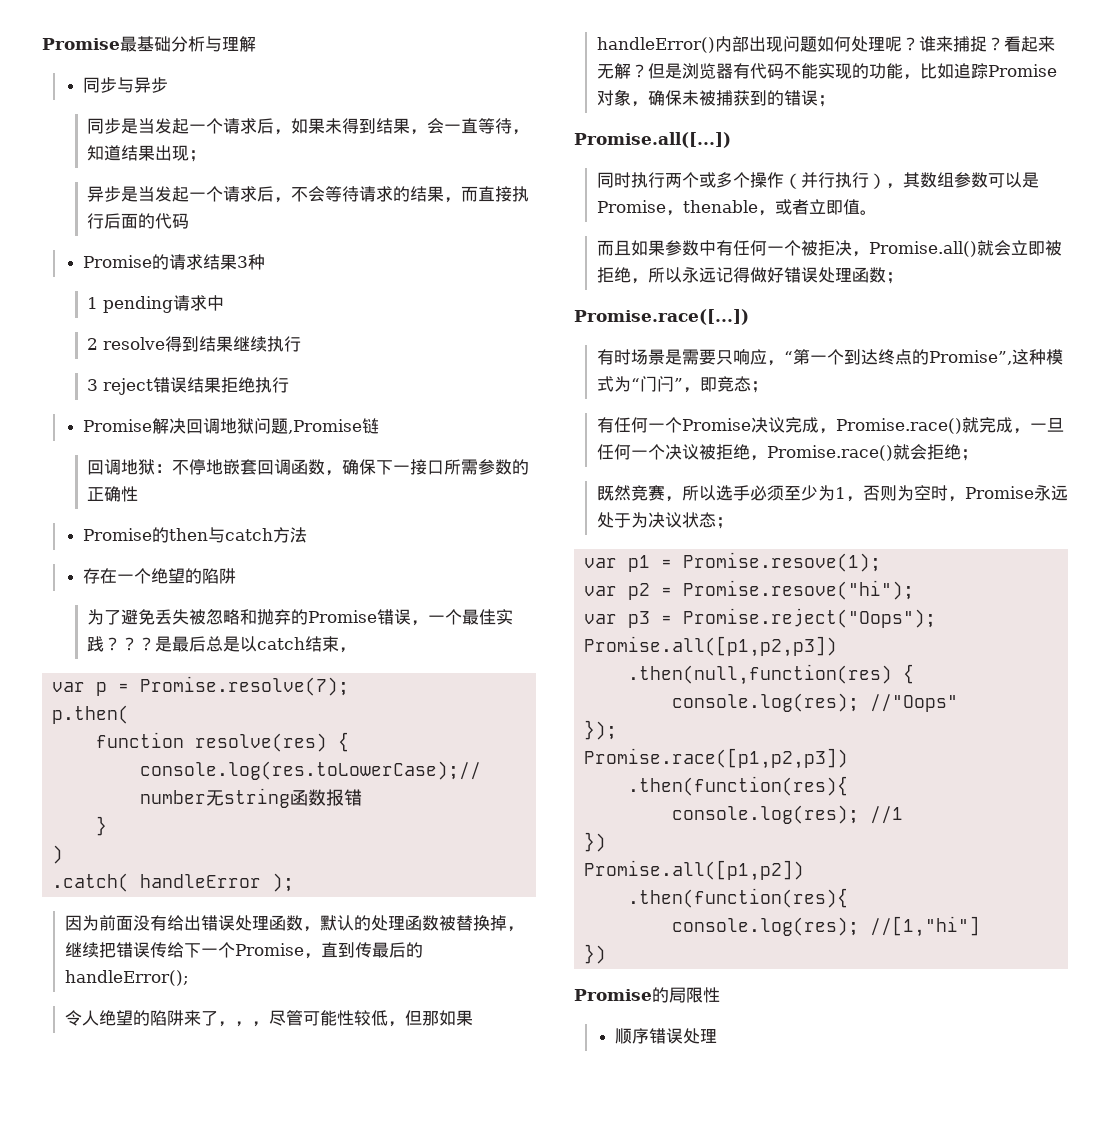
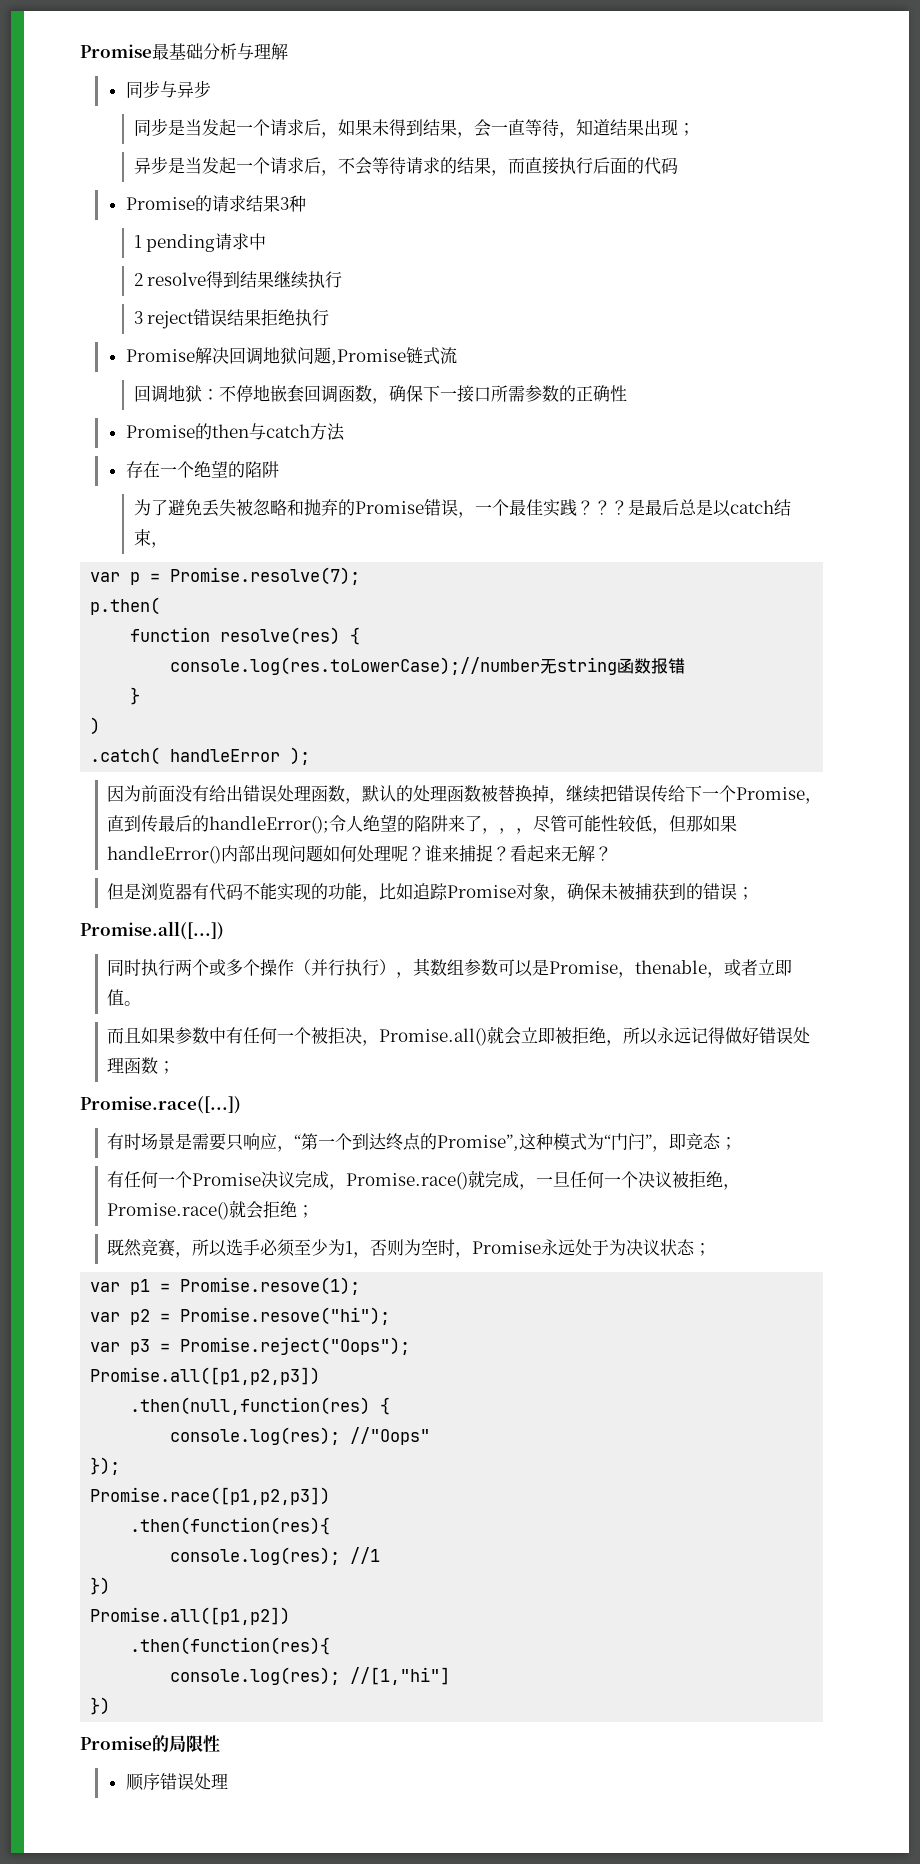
- Promise解决回调地狱问题,Promise链
+ Promise解决回调地狱问题,Promise链式流
- 因为前面没有给出错误处理函数，默认的处理函数被替换掉，继续把错误传给下一个Promise，直到传最后的handleError();
- 令人绝望的陷阱来了，，，尽管可能性较低，但那如果handleError()内部出现问题如何处理呢？
+ 因为前面没有给出错误处理函数，默认的处理函数被替换掉，继续把错误传给下一个Promise，直到传最后的handleError();令人绝望的陷阱来了，，，尽管可能性较低，但那如果handleError()内部出现问题如何处理呢？
- 看起来无解？但是浏览器有代码不能实现的功能，比如追踪Promise对象，确保未被捕获到的错误；
+ 看起来无解？
+ 但是浏览器有代码不能实现的功能，比如追踪Promise对象，确保未被捕获到的错误；

